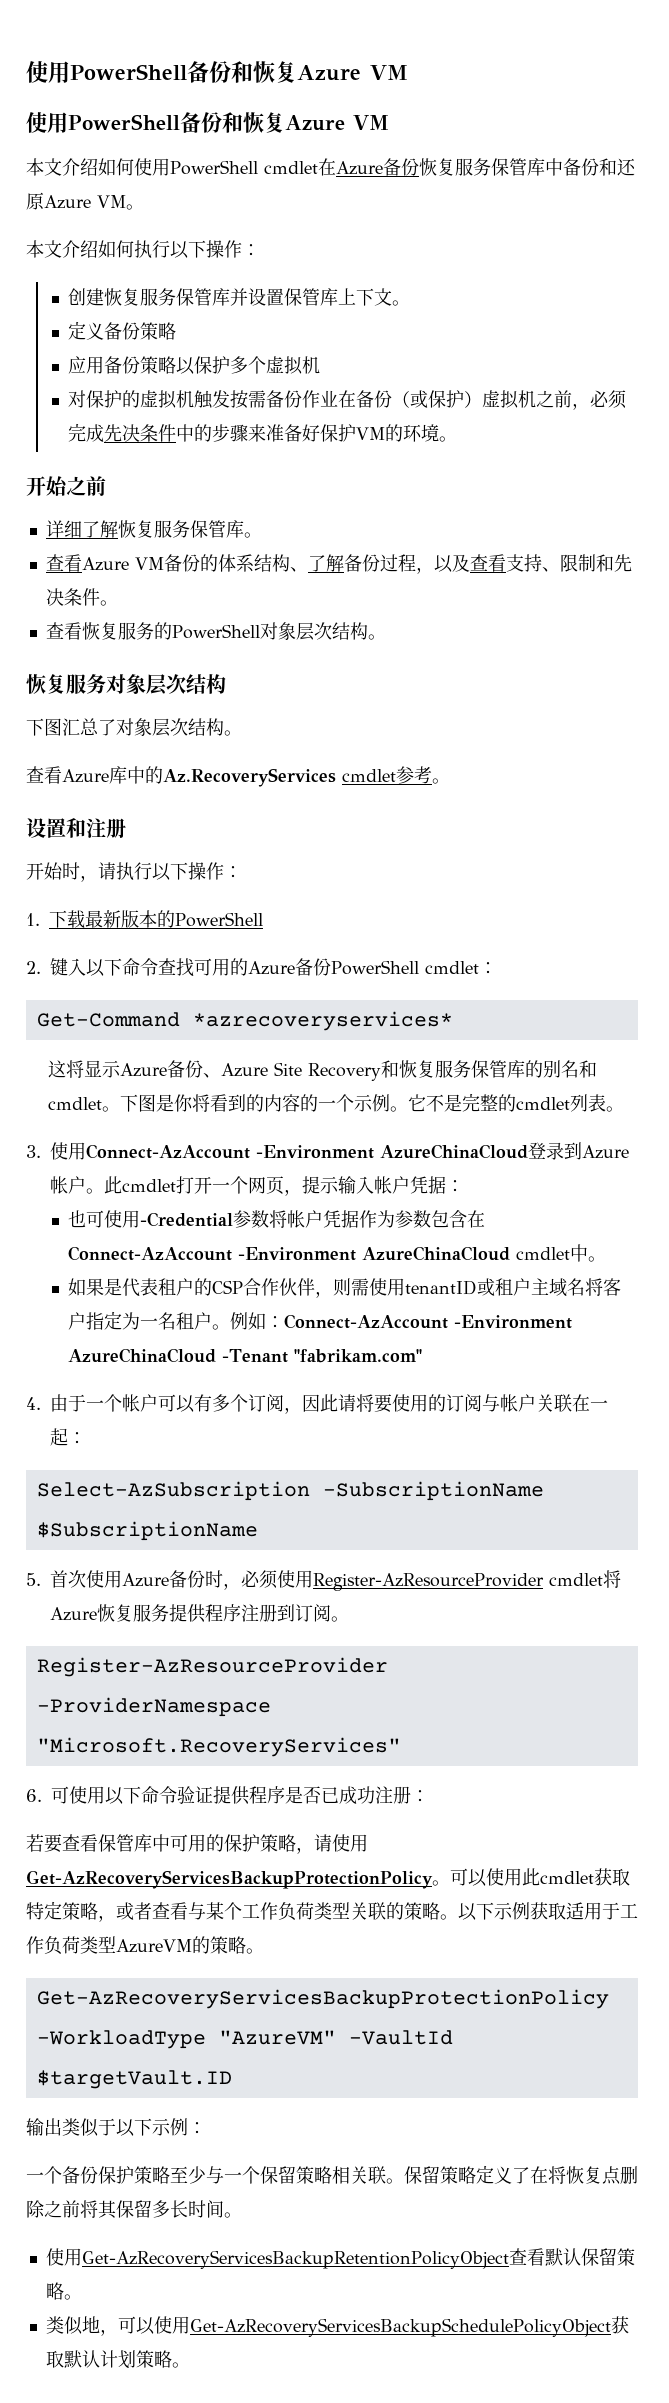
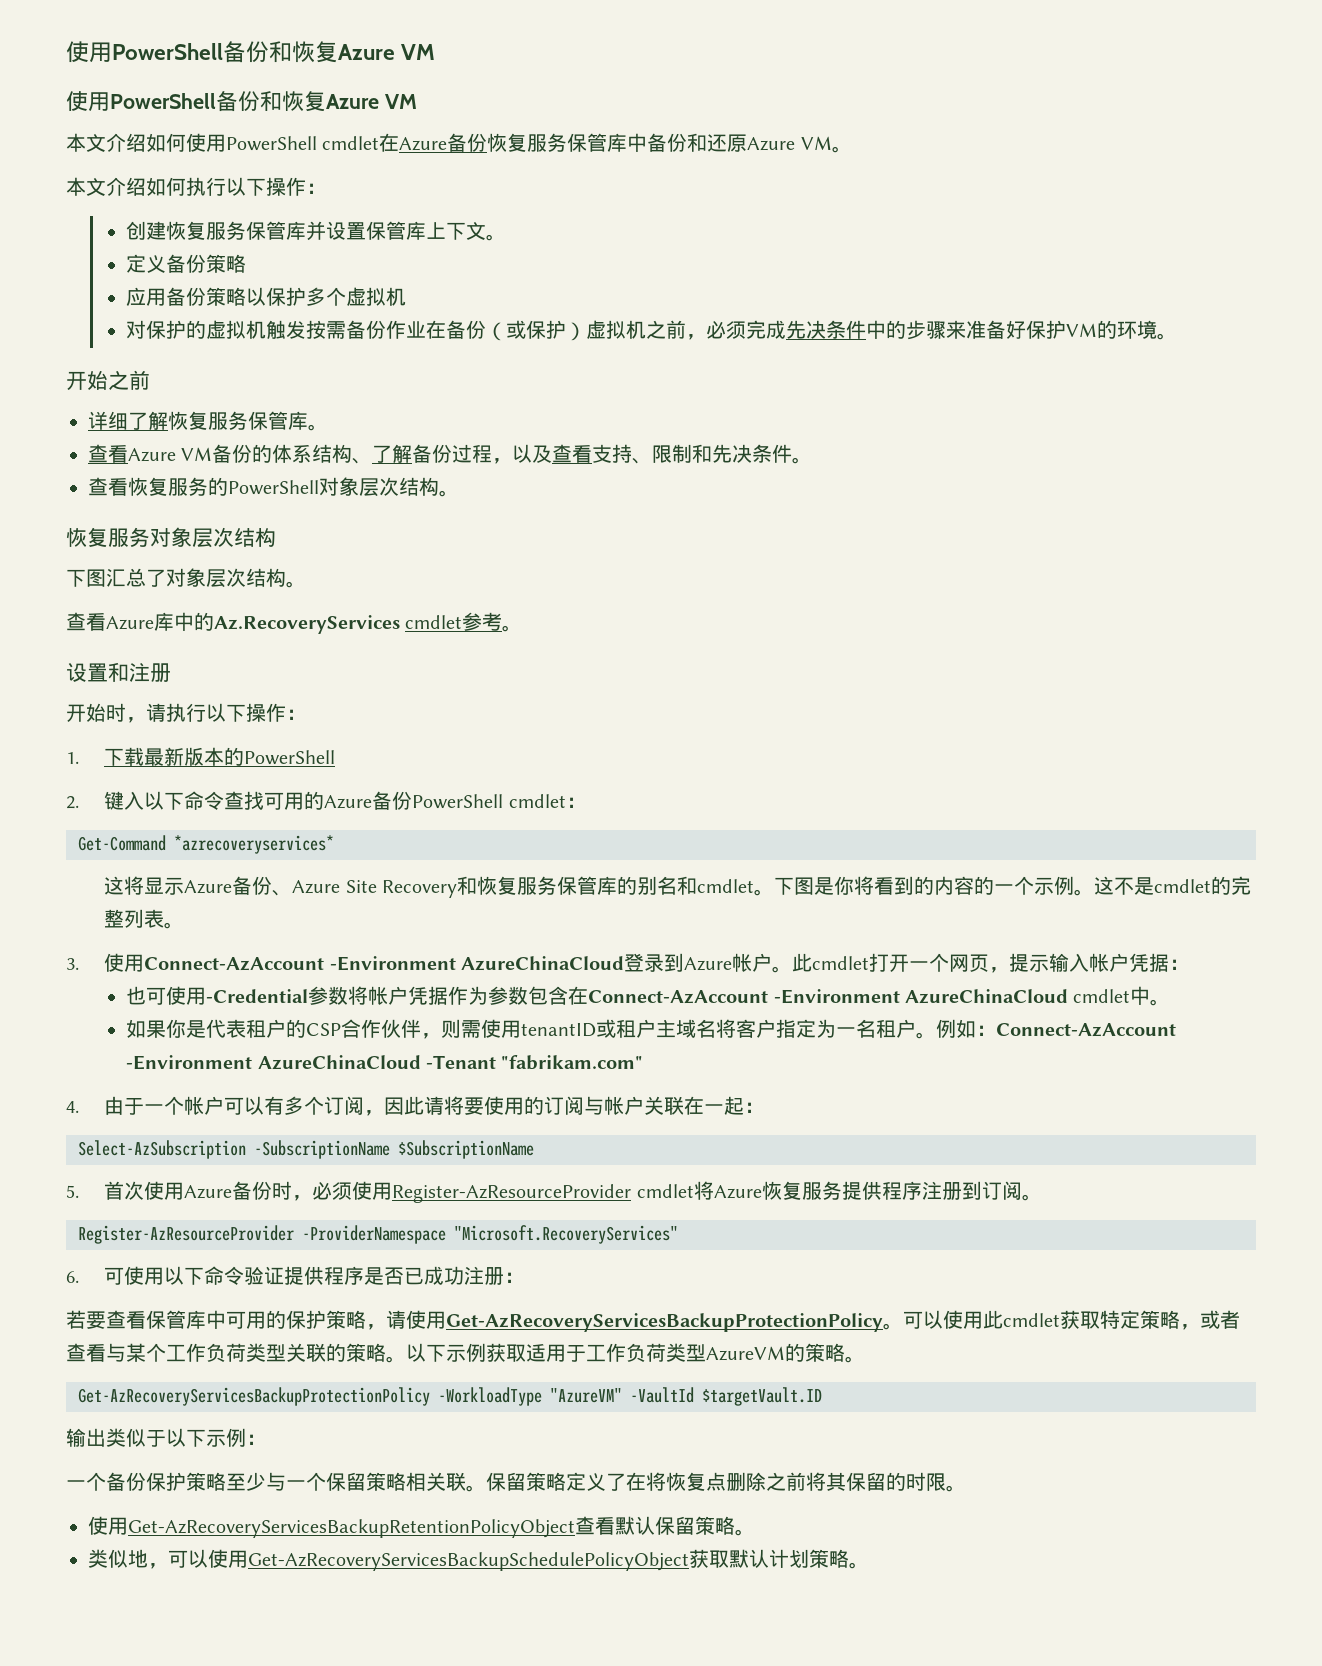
- 它不是完整的cmdlet列表。
+ 这不是cmdlet的完整列表。
- 如果是代表租户的CSP合作伙伴，则需使用tenantID或租户主域名将客户指定为一名租户。
+ 如果你是代表租户的CSP合作伙伴，则需使用tenantID或租户主域名将客户指定为一名租户。
- 保留策略定义了在将恢复点删除之前将其保留多长时间。
+ 保留策略定义了在将恢复点删除之前将其保留的时限。

